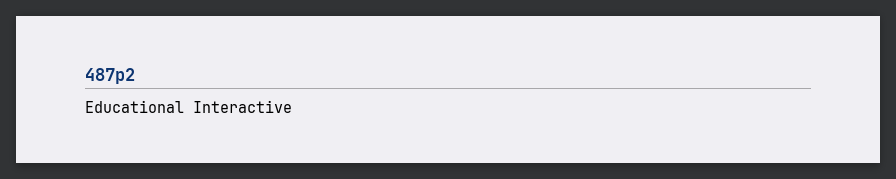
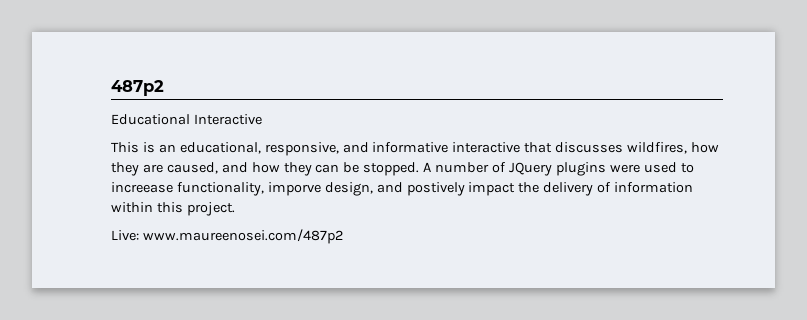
+ This is an educational, responsive, and informative interactive that discusses wildfires, how they are caused, and how they can be stopped. A number of JQuery plugins were used to increease functionality, imporve design, and postively impact the delivery of information within this project.
+ Live: www.maureenosei.com/487p2

